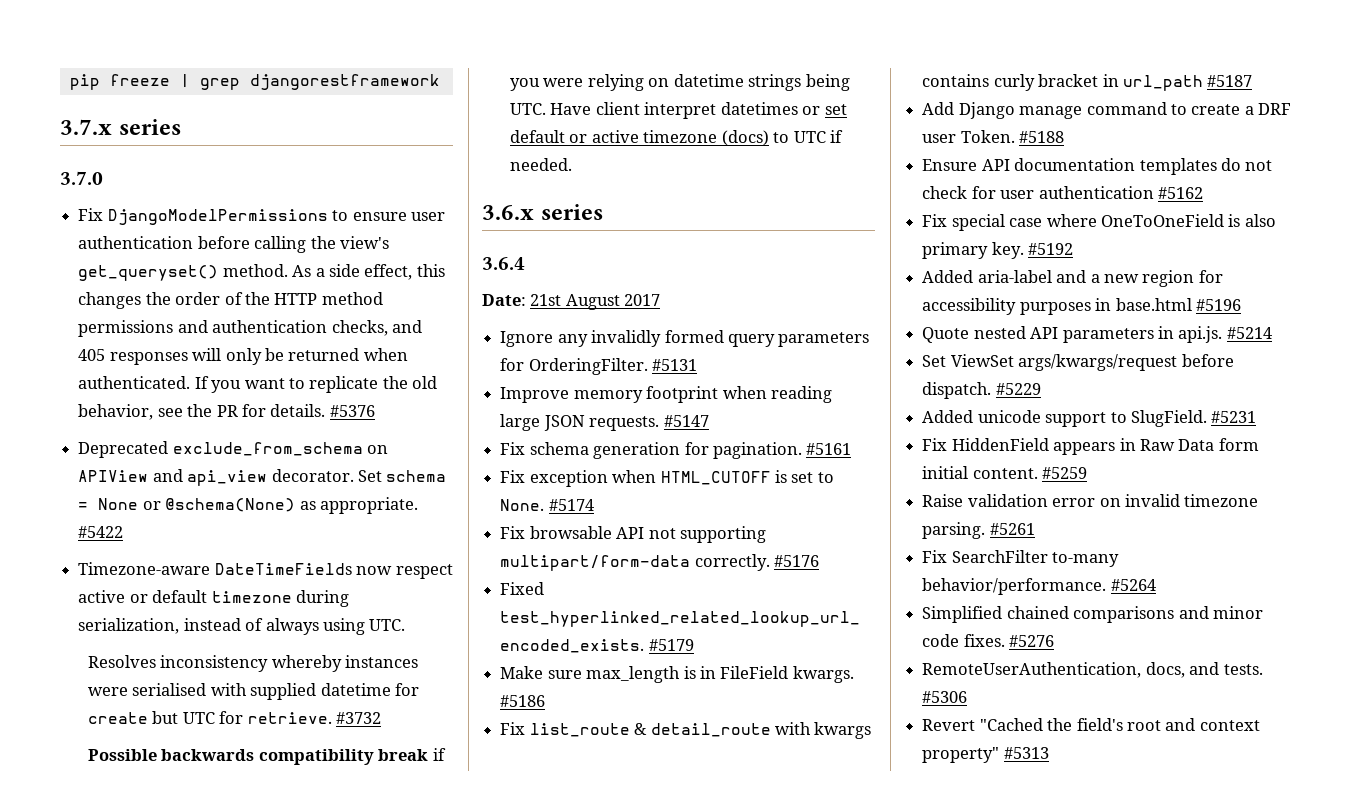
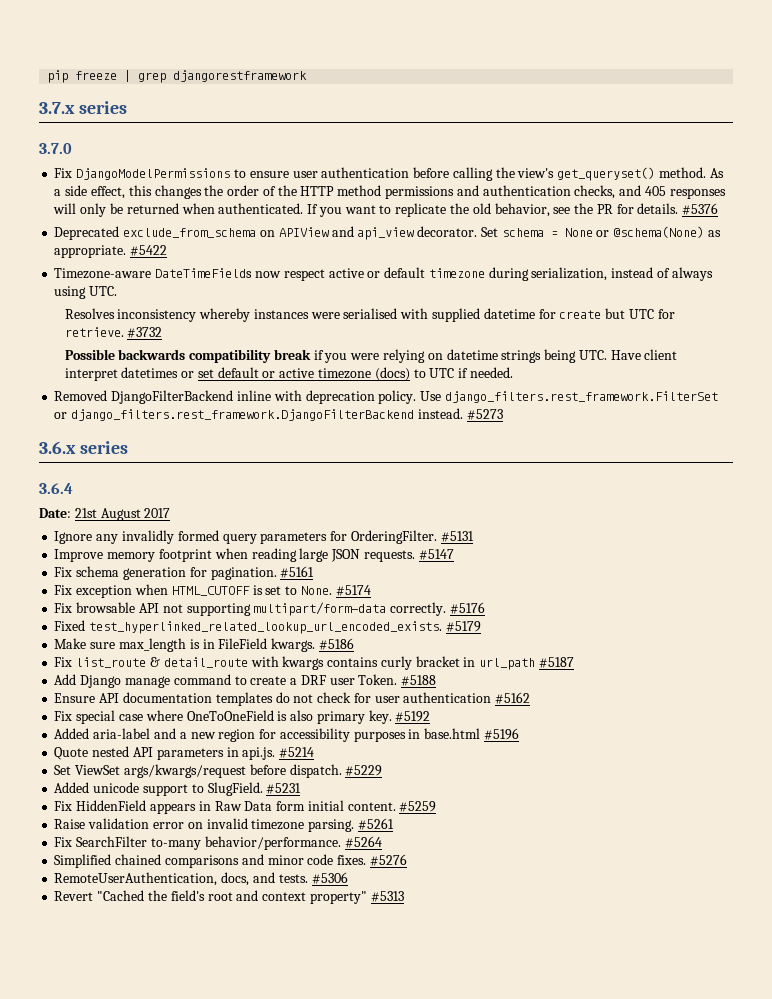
+ Removed DjangoFilterBackend inline with deprecation policy. Use django_filters.rest_framework.FilterSet or django_filters.rest_framework.DjangoFilterBackend instead. #5273

